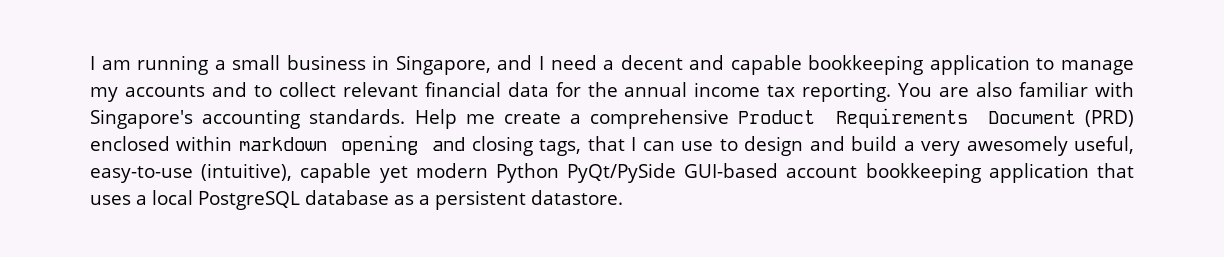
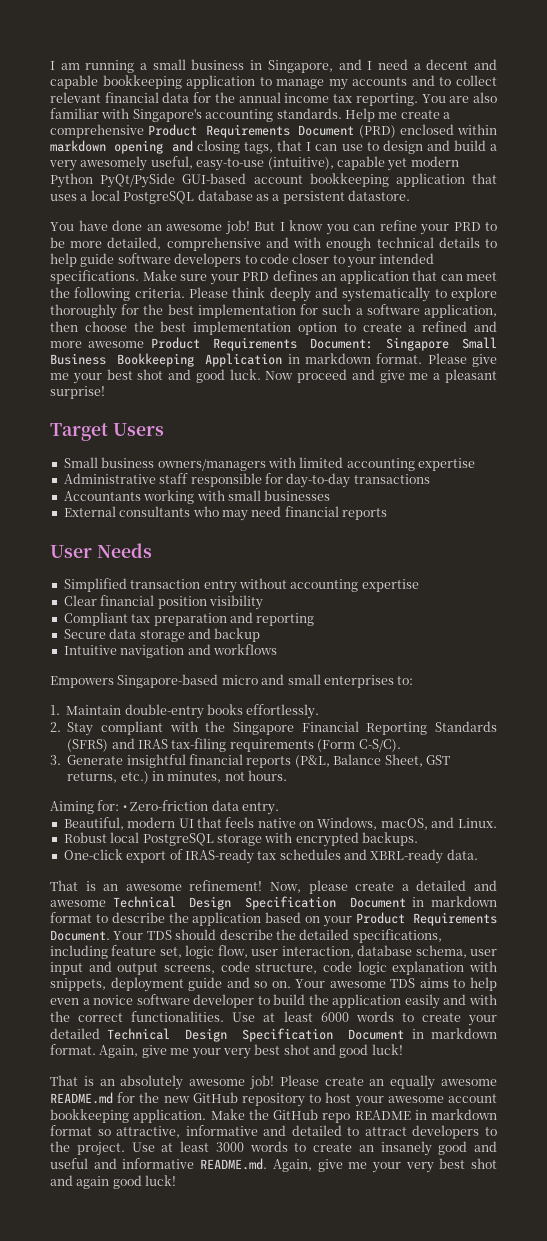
+ You have done an awesome job! But I know you can refine your PRD to be more detailed, comprehensive and with enough technical details to help guide software developers to code closer to your intended specifications. Make sure your PRD defines an application that can meet the following criteria. Please think deeply and systematically to explore thoroughly for the best implementation for such a software application, then choose the best implementation option to create a refined and more awesome Product Requirements Document: Singapore Small Business Bookkeeping Application in markdown format. Please give me your best shot and good luck. Now proceed and give me a pleasant surprise!
+ Target Users
+ Small business owners/managers with limited accounting expertise
+ Administrative staff responsible for day-to-day transactions
+ Accountants working with small businesses
+ External consultants who may need financial reports
+ User Needs
+ Simplified transaction entry without accounting expertise
+ Clear financial position visibility
+ Compliant tax preparation and reporting
+ Secure data storage and backup
+ Intuitive navigation and workflows
+ Empowers Singapore-based micro and small enterprises to:
+ 1. Maintain double-entry books effortlessly.
+ 2. Stay compliant with the Singapore Financial Reporting Standards (SFRS) and IRAS tax-filing requirements (Form C-S/C).
+ 3. Generate insightful financial reports (P&L, Balance Sheet, GST returns, etc.) in minutes, not hours.
+ Aiming for: • Zero-friction data entry.
+ Beautiful, modern UI that feels native on Windows, macOS, and Linux.
+ Robust local PostgreSQL storage with encrypted backups.
+ One-click export of IRAS-ready tax schedules and XBRL-ready data.
+ That is an awesome refinement! Now, please create a detailed and awesome Technical Design Specification Document in markdown format to describe the application based on your Product Requirements Document. Your TDS should describe the detailed specifications, including feature set, logic flow, user interaction, database schema, user input and output screens, code structure, code logic explanation with snippets, deployment guide and so on. Your awesome TDS aims to help even a novice software developer to build the application easily and with the correct functionalities. Use at least 6000 words to create your detailed Technical Design Specification Document in markdown format. Again, give me your very best shot and good luck!
+ That is an absolutely awesome job! Please create an equally awesome README.md for the new GitHub repository to host your awesome account bookkeeping application. Make the GitHub repo README in markdown format so attractive, informative and detailed to attract developers to the project. Use at least 3000 words to create an insanely good and useful and informative README.md. Again, give me your very best shot and again good luck!

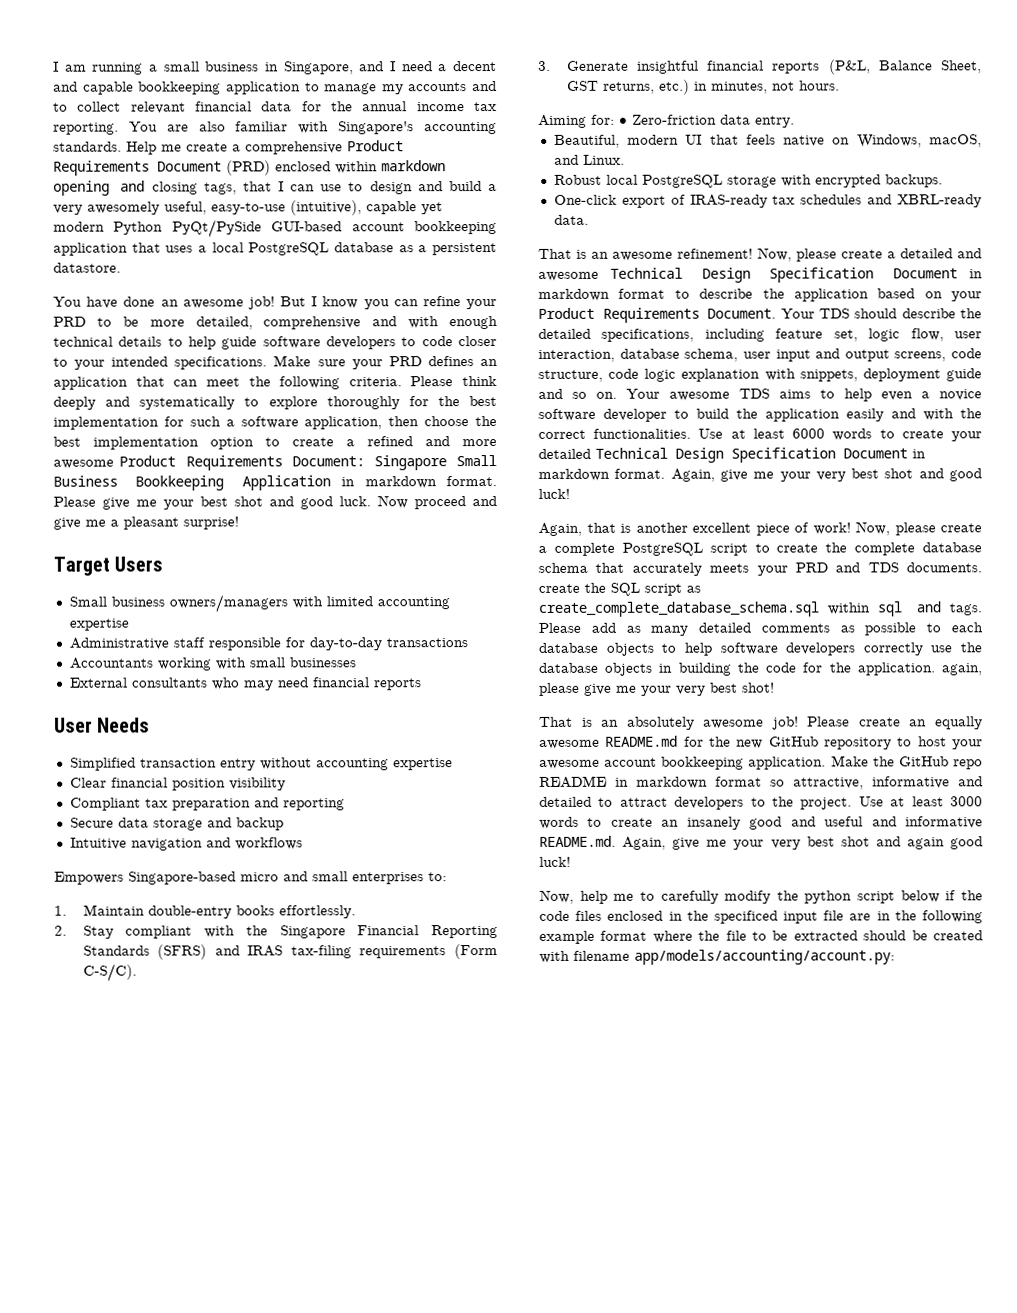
+ Again, that is another excellent piece of work! Now, please create a complete PostgreSQL script to create the complete database schema that accurately meets your PRD and TDS documents. create the SQL script as create_complete_database_schema.sql within sql and tags. Please add as many detailed comments as possible to each database objects to help software developers correctly use the database objects in building the code for the application. again, please give me your very best shot!
+ Now, help me to carefully modify the python script below if the code files enclosed in the specificed input file are in the following example format where the file to be extracted should be created with filename app/models/accounting/account.py:

